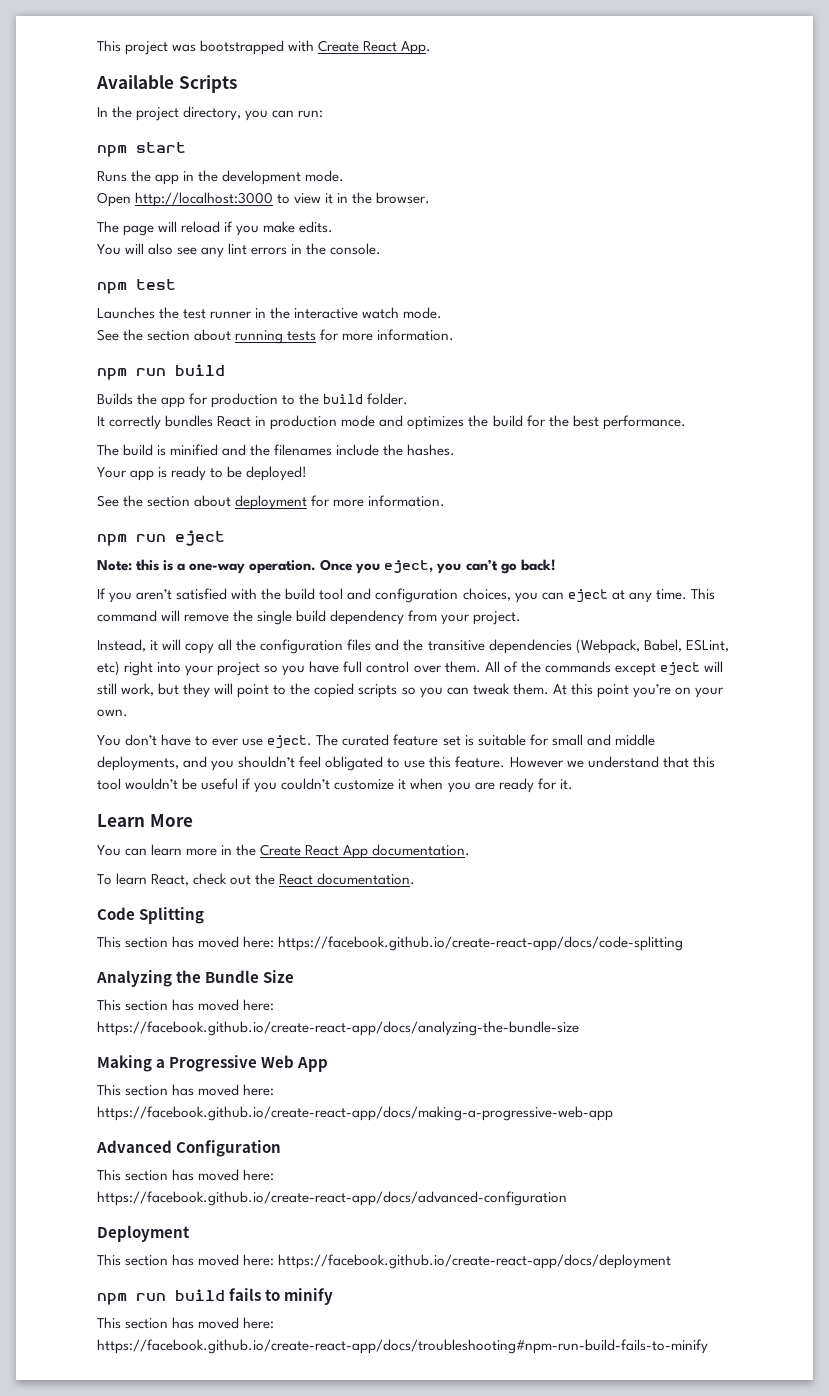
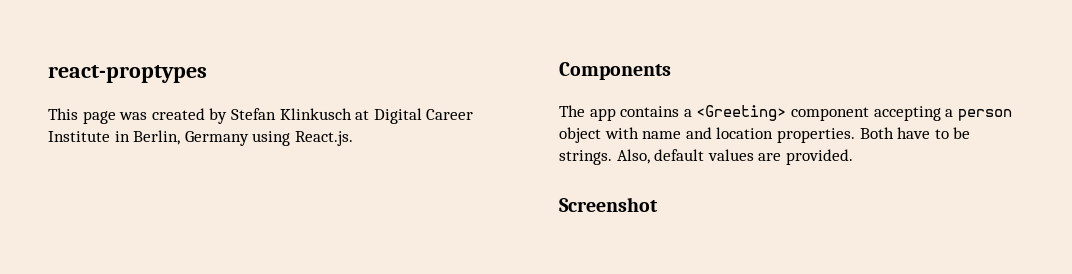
- This project was bootstrapped with Create React App.
- Available Scripts
- In the project directory, you can run:
- npm start
- Runs the app in the development mode.
- Open http://localhost:3000 to view it in the browser.
- The page will reload if you make edits.
- You will also see any lint errors in the console.
- npm test
- Launches the test runner in the interactive watch mode.
- See the section about running tests for more information.
- npm run build
- Builds the app for production to the build folder.
- It correctly bundles React in production mode and optimizes the build for the best performance.
- The build is minified and the filenames include the hashes.
- Your app is ready to be deployed!
- See the section about deployment for more information.
- npm run eject
- Note: this is a one-way operation. Once you eject, you can’t go back!
- If you aren’t satisfied with the build tool and configuration choices, you can eject at any time. This command will remove the single build dependency from your project.
- Instead, it will copy all the configuration files and the transitive dependencies (Webpack, Babel, ESLint, etc) right into your project so you have full control over them. All of the commands except eject will still work, but they will point to the copied scripts so you can tweak them. At this point you’re on your own.
- You don’t have to ever use eject. The curated feature set is suitable for small and middle deployments, and you shouldn’t feel obligated to use this feature. However we understand that this tool wouldn’t be useful if you couldn’t customize it when you are ready for it.
- Learn More
- You can learn more in the Create React App documentation.
- To learn React, check out the React documentation.
- Code Splitting
- This section has moved here: https://facebook.github.io/create-react-app/docs/code-splitting
- Analyzing the Bundle Size
- This section has moved here: https://facebook.github.io/create-react-app/docs/analyzing-the-bundle-size
- Making a Progressive Web App
- This section has moved here: https://facebook.github.io/create-react-app/docs/making-a-progressive-web-app
- Advanced Configuration
- This section has moved here: https://facebook.github.io/create-react-app/docs/advanced-configuration
- Deployment
- This section has moved here: https://facebook.github.io/create-react-app/docs/deployment
- npm run build fails to minify
- This section has moved here: https://facebook.github.io/create-react-app/docs/troubleshooting#npm-run-build-fails-to-minify
+ react-proptypes
+ This page was created by Stefan Klinkusch at Digital Career Institute in Berlin, Germany using React.js.
+ Components
+ The app contains a <Greeting> component accepting a person object with name and location properties. Both have to be strings. Also, default values are provided.
+ Screenshot

